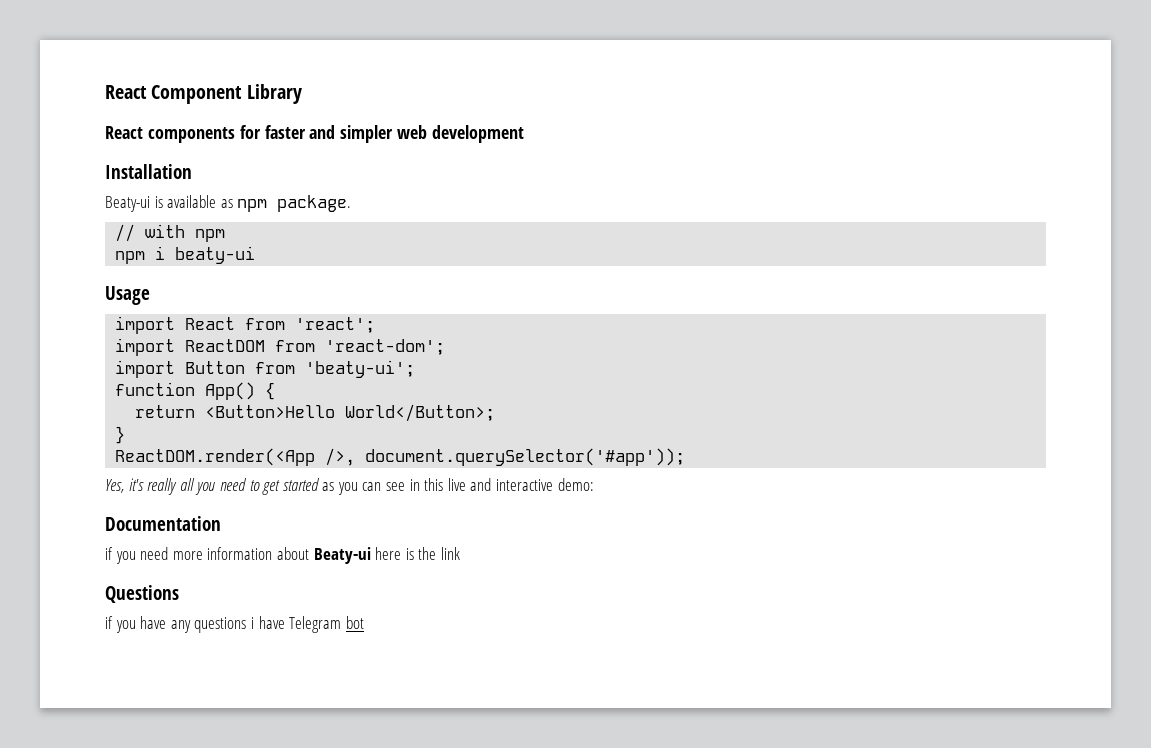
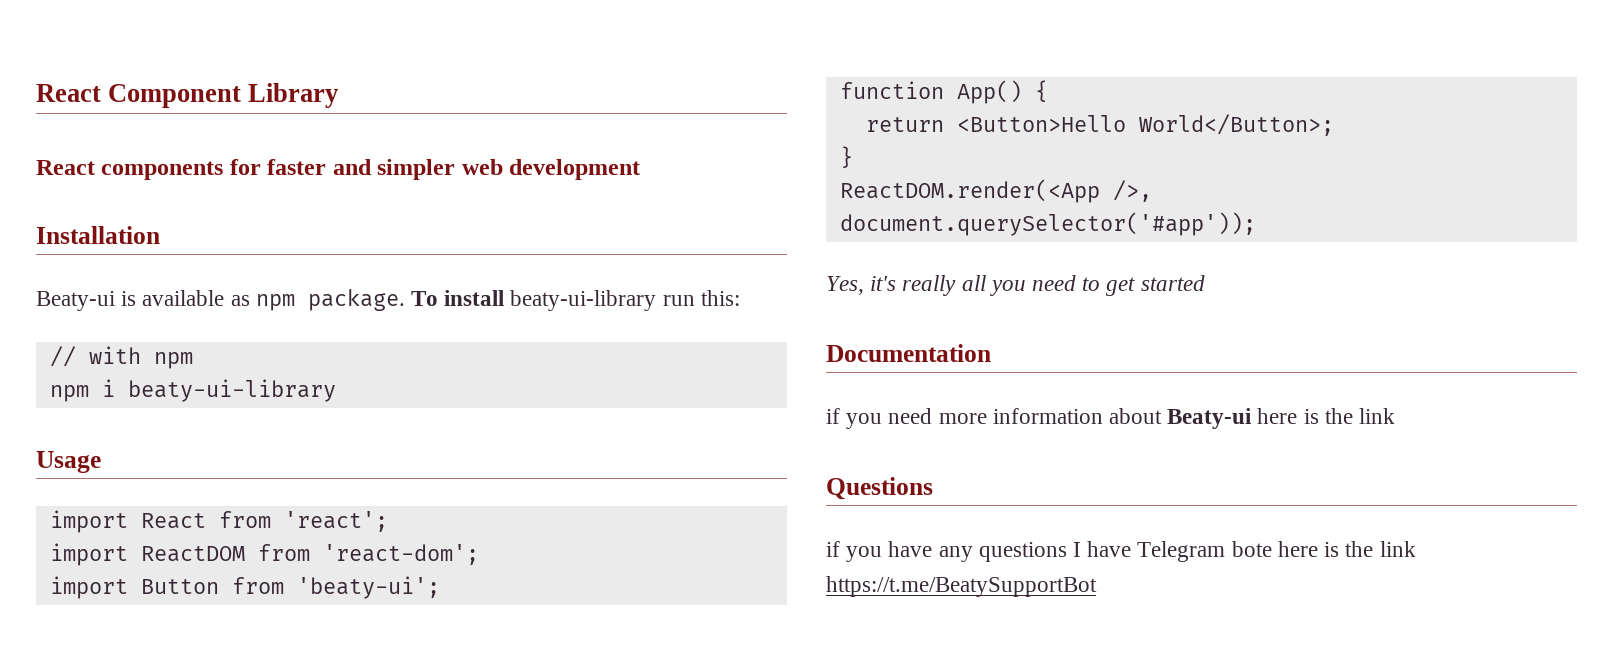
+ To install beaty-ui-library run this:
- npm i beaty-ui
+ npm i beaty-ui-library
- Yes, it's really all you need to get started as you can see in this live and interactive demo:
+ Yes, it's really all you need to get started
- if you have any questions i have Telegram bot
+ if you have any questions I have Telegram bote here is the link https://t.me/BeatySupportBot

